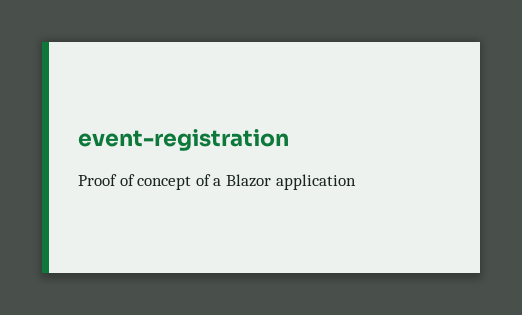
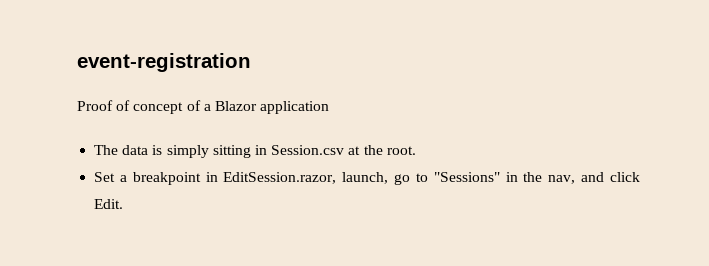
+ The data is simply sitting in Session.csv at the root.
+ Set a breakpoint in EditSession.razor, launch, go to "Sessions" in the nav, and click Edit.

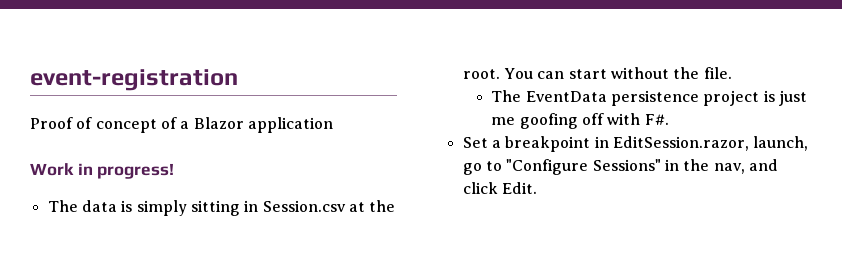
+ Work in progress!
+ You can start without the file.
+ The EventData persistence project is just me goofing off with F#.
- Set a breakpoint in EditSession.razor, launch, go to "Sessions" in the nav, and click Edit.
+ Set a breakpoint in EditSession.razor, launch, go to "Configure Sessions" in the nav, and click Edit.

